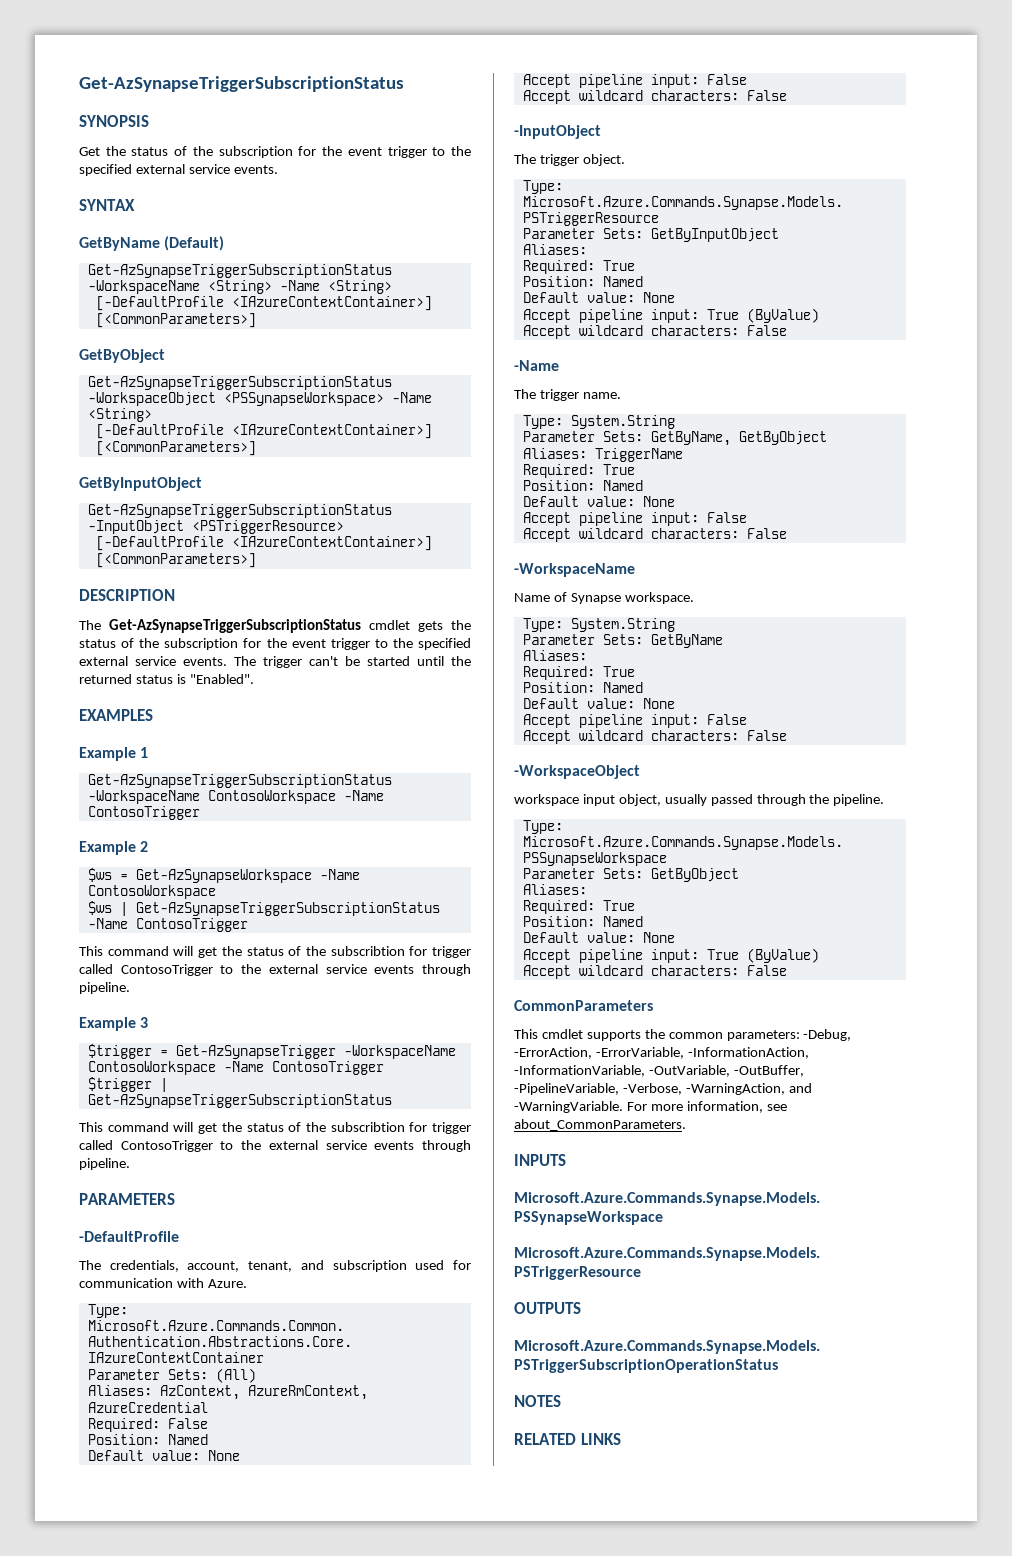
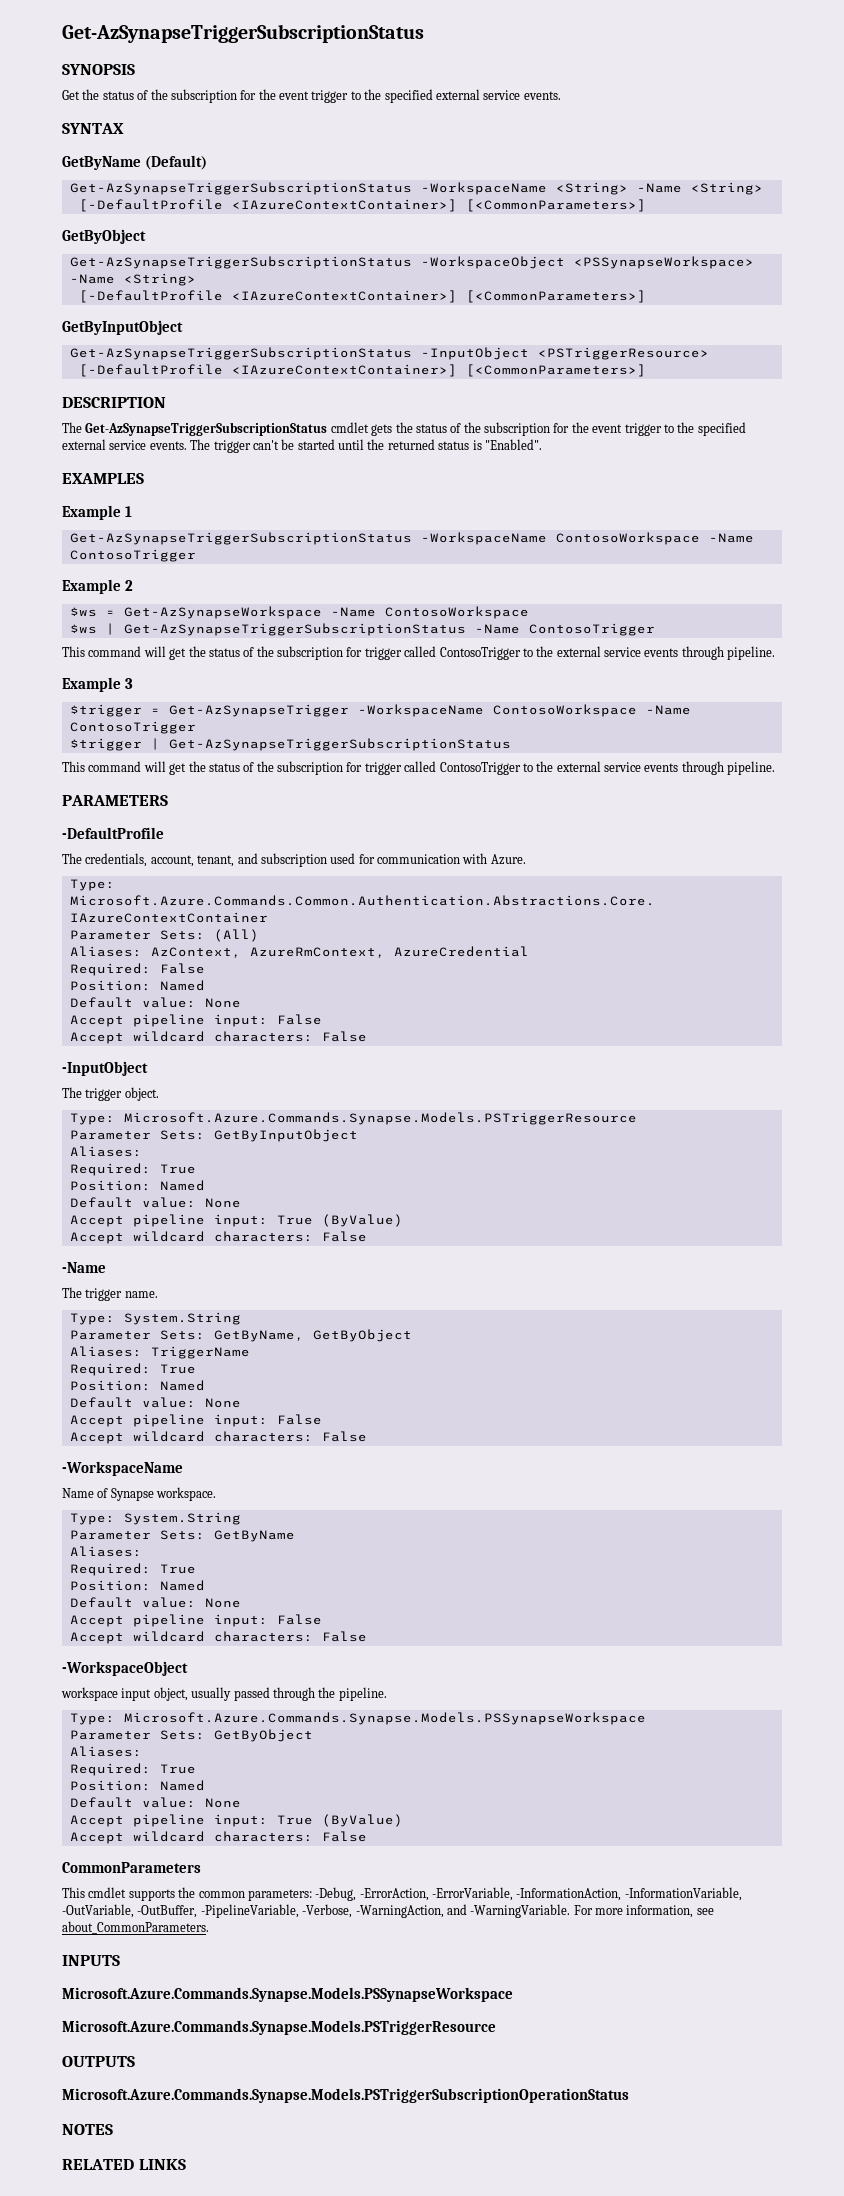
  $ws | Get-AzSynapseTriggerSubscriptionStatus -Name ContosoTrigger
- This command will get the status of the subscribtion for trigger called ContosoTrigger to the external service events through pipeline.
+ This command will get the status of the subscription for trigger called ContosoTrigger to the external service events through pipeline.
  $trigger | Get-AzSynapseTriggerSubscriptionStatus
- This command will get the status of the subscribtion for trigger called ContosoTrigger to the external service events through pipeline.
+ This command will get the status of the subscription for trigger called ContosoTrigger to the external service events through pipeline.

